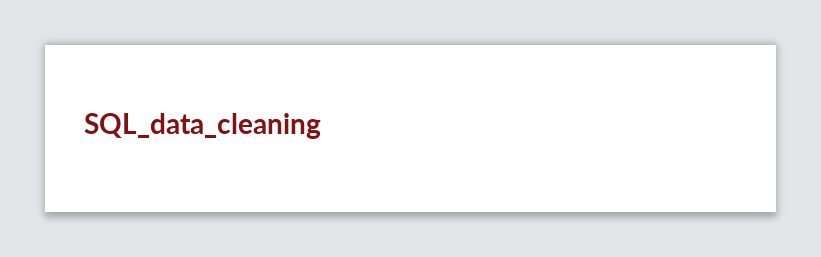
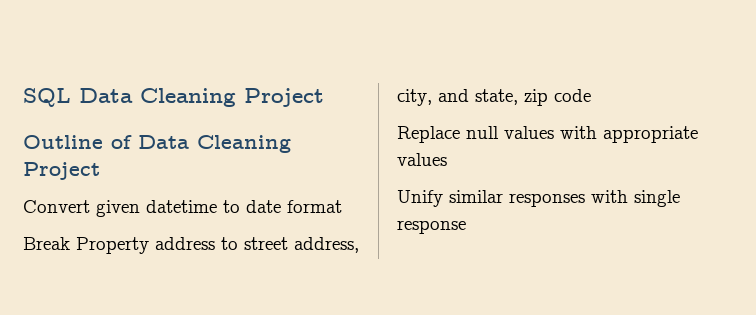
- SQL_data_cleaning
+ SQL Data Cleaning Project
+ Outline of Data Cleaning Project
+ Convert given datetime to date format
+ Break Property address to street address, city, and state, zip code
+ Replace null values with appropriate values
+ Unify similar responses with single response

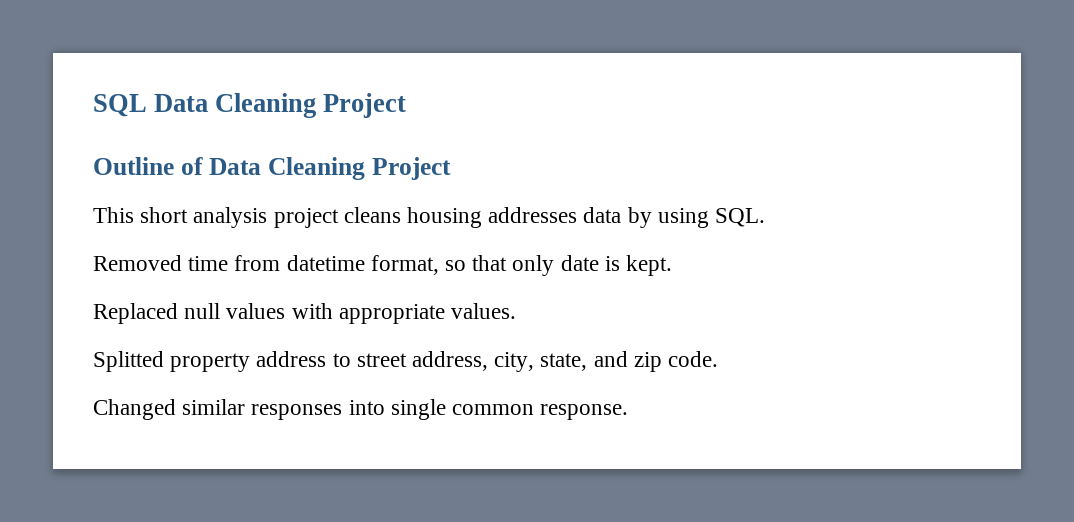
- Convert given datetime to date format
- Break Property address to street address, city, and state, zip code
- Replace null values with appropriate values
- Unify similar responses with single response
+ This short analysis project cleans housing addresses data by using SQL.
+ Removed time from datetime format, so that only date is kept.
+ Replaced null values with appropriate values.
+ Splitted property address to street address, city, state, and zip code.
+ Changed similar responses into single common response.

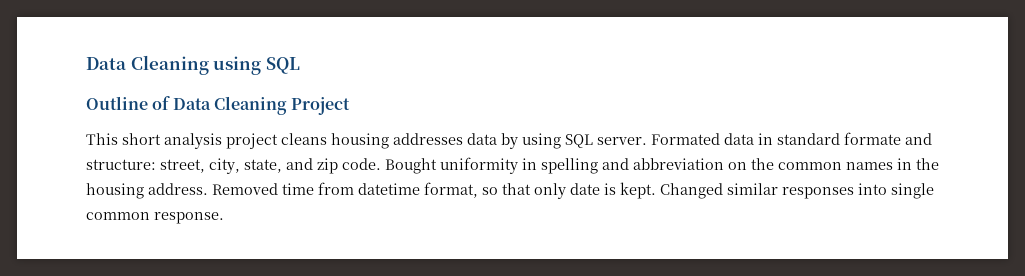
- SQL Data Cleaning Project
+ Data Cleaning using SQL
- This short analysis project cleans housing addresses data by using SQL.
- Removed time from datetime format, so that only date is kept.
- Replaced null values with appropriate values.
- Splitted property address to street address, city, state, and zip code.
- Changed similar responses into single common response.
+ This short analysis project cleans housing addresses data by using SQL server. Formated data in standard formate and structure: street, city, state, and zip code. Bought uniformity in spelling and abbreviation on the common names in the housing address. Removed time from datetime format, so that only date is kept. Changed similar responses into single common response.

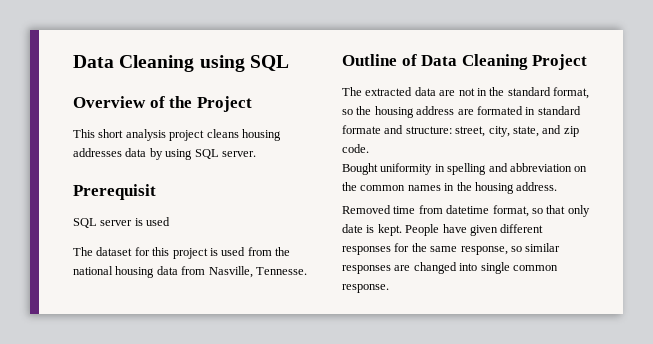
- Outline of Data Cleaning Project
+ Overview of the Project
- This short analysis project cleans housing addresses data by using SQL server. Formated data in standard formate and structure: street, city, state, and zip code. Bought uniformity in spelling and abbreviation on the common names in the housing address. Removed time from datetime format, so that only date is kept.
+ This short analysis project cleans housing addresses data by using SQL server.
+ Prerequisit
+ SQL server is used
+ The dataset for this project is used from the national housing data from Nasville, Tennesse.
+ Outline of Data Cleaning Project
+ The extracted data are not in the standard format, so the housing address are formated in standard formate and structure: street, city, state, and zip code.
+ Bought uniformity in spelling and abbreviation on the common names in the housing address.
+ Removed time from datetime format, so that only date is kept.
- Changed similar responses into single common response.
+ People have given different responses for the same response, so similar responses are changed into single common response.

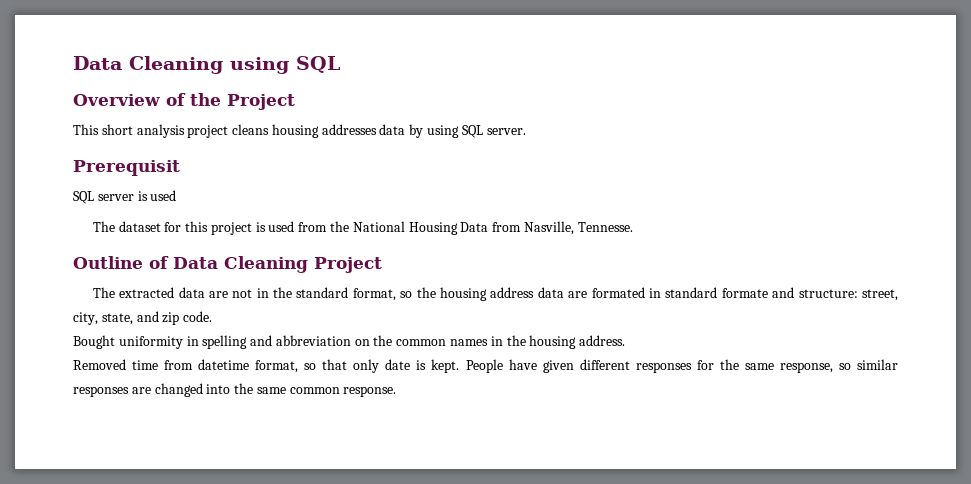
- The dataset for this project is used from the national housing data from Nasville, Tennesse.
+ The dataset for this project is used from the National Housing Data from Nasville, Tennesse.
- The extracted data are not in the standard format, so the housing address are formated in standard formate and structure: street, city, state, and zip code.
+ The extracted data are not in the standard format, so the housing address data are formated in standard formate and structure: street, city, state, and zip code.
- People have given different responses for the same response, so similar responses are changed into single common response.
+ People have given different responses for the same response, so similar responses are changed into the same common response.

